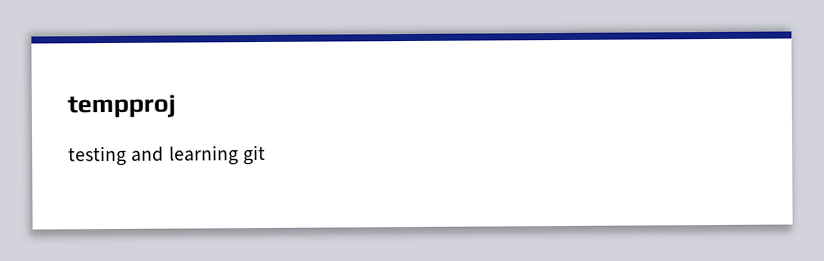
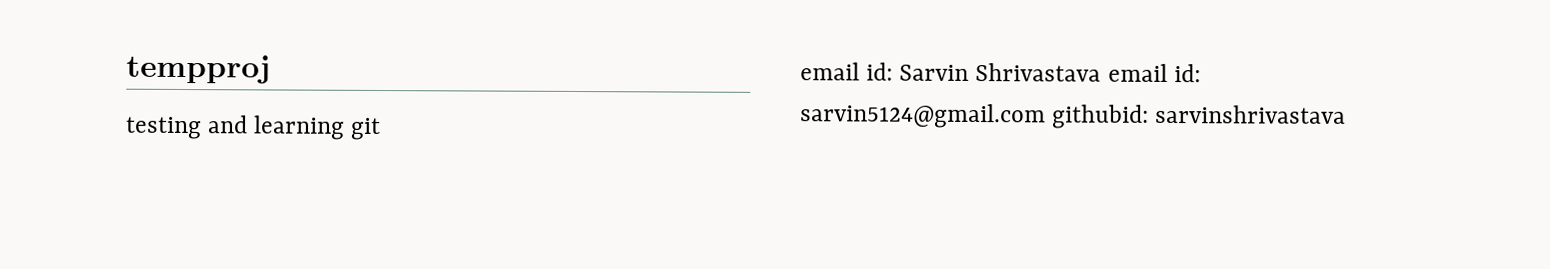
+ email id: Sarvin Shrivastava email id: sarvin5124@gmail.com githubid: sarvinshrivastava

